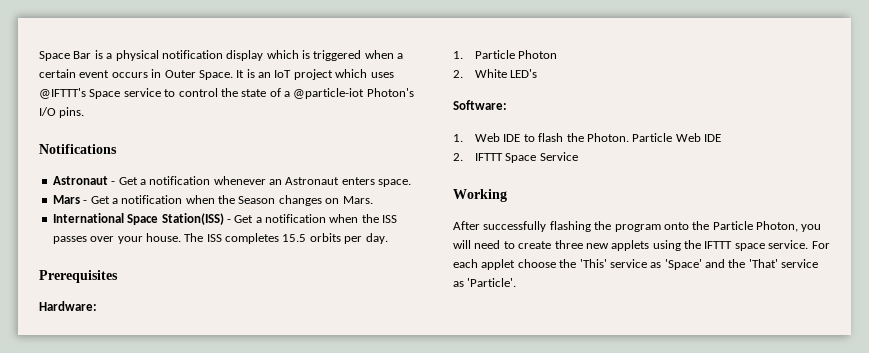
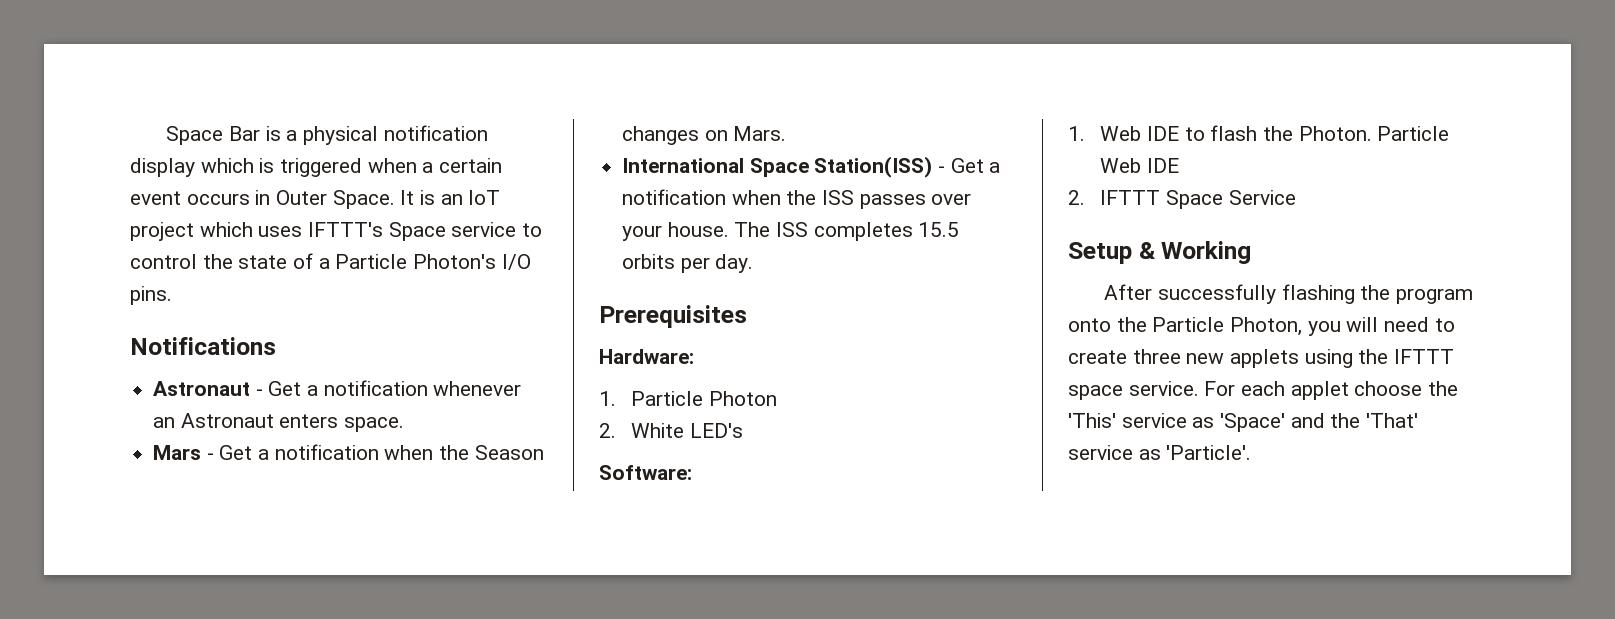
- It is an IoT project which uses @IFTTT's Space service to control the state of a @particle-iot Photon's I/O pins.
+ It is an IoT project which uses IFTTT's Space service to control the state of a Particle Photon's I/O pins.
- Working
+ Setup & Working

